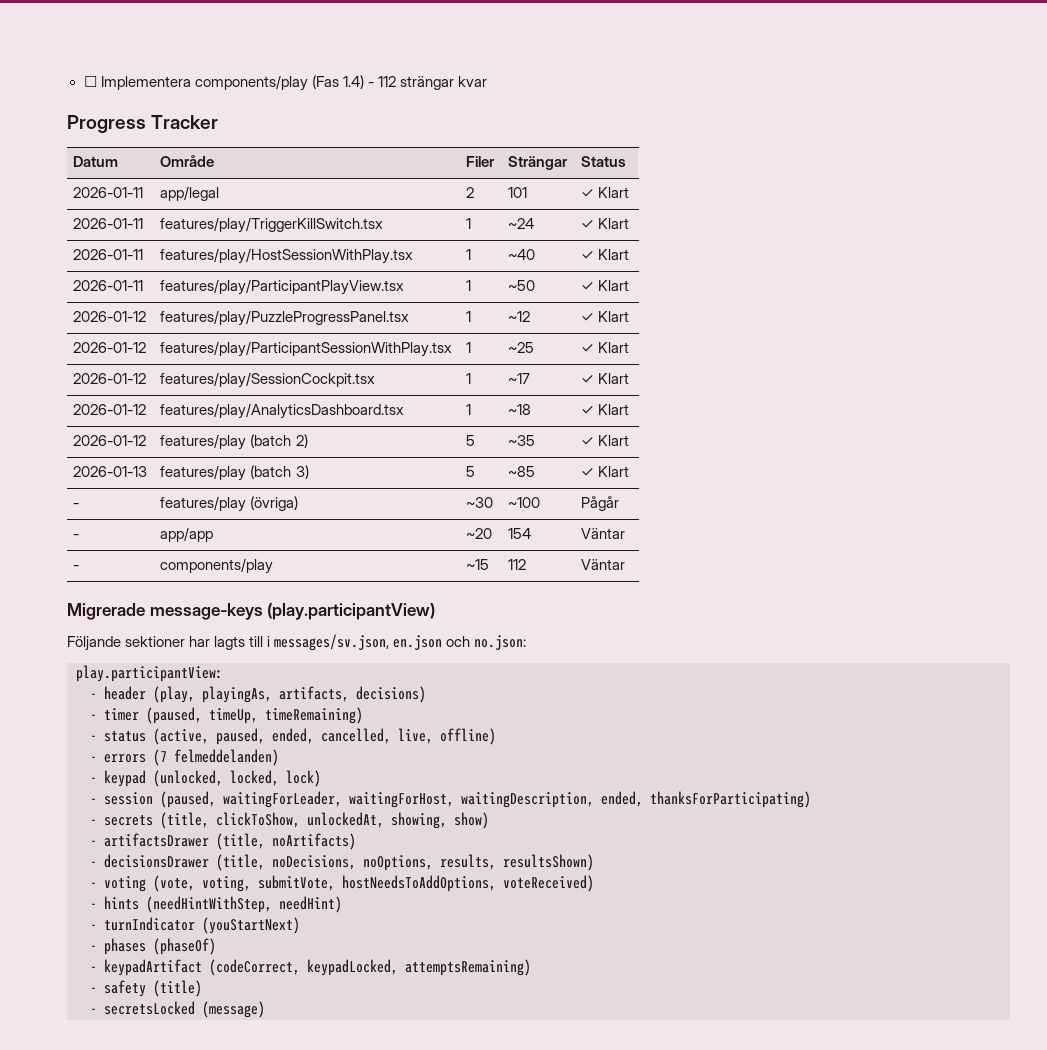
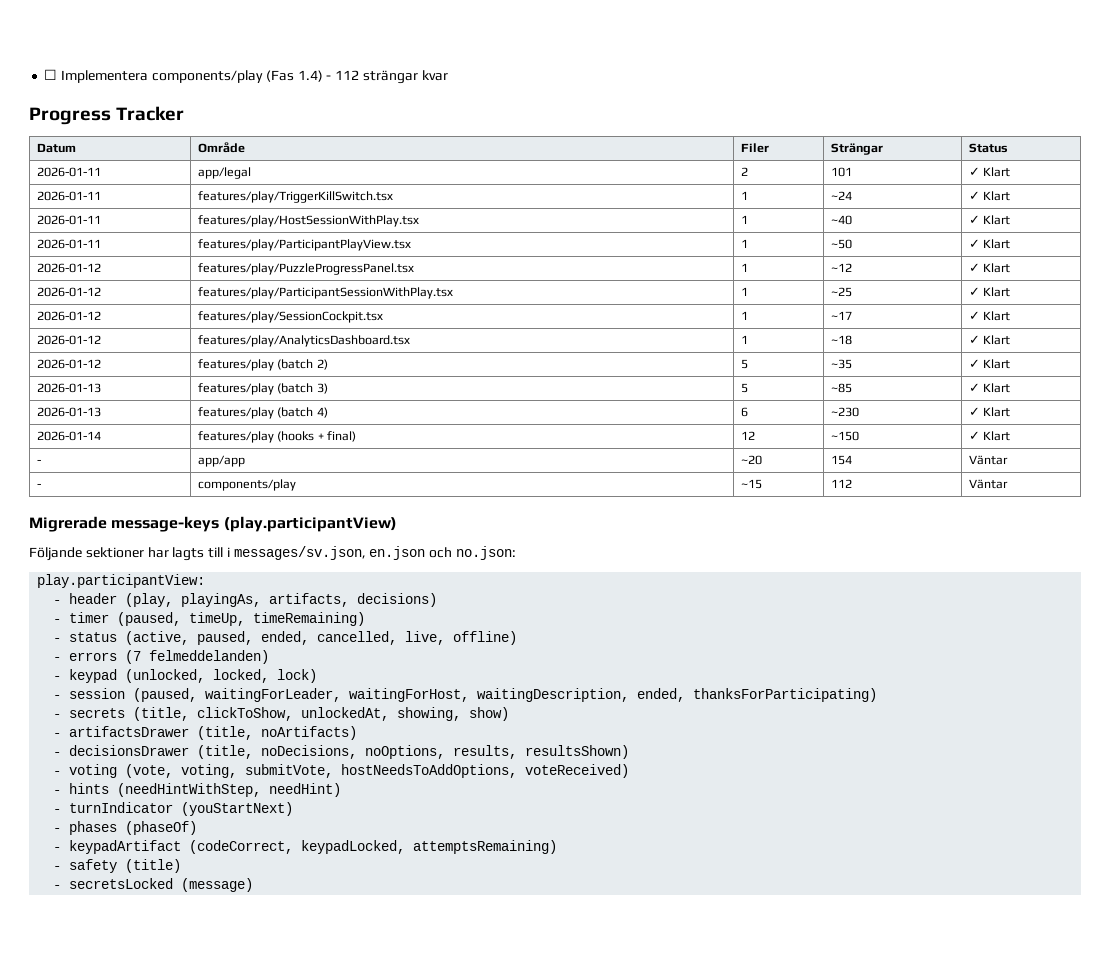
- - | features/play (övriga) | ~30 | ~100 | Pågår
+ 2026-01-13 | features/play (batch 4) | 6 | ~230 | ✓ Klart
+ 2026-01-14 | features/play (hooks + final) | 12 | ~150 | ✓ Klart

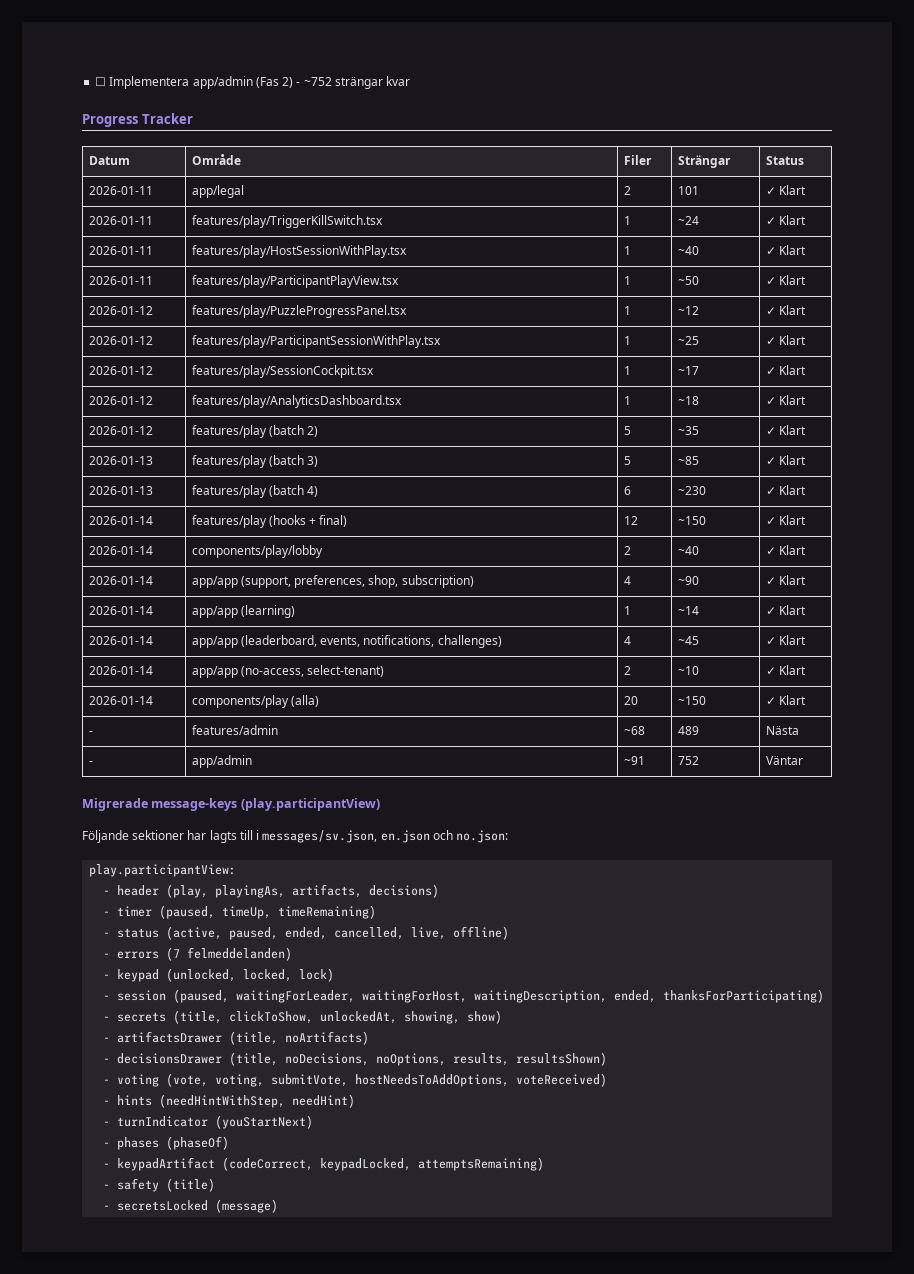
- ☐ Implementera components/play (Fas 1.4) - 112 strängar kvar
+ ☐ Implementera app/admin (Fas 2) - ~752 strängar kvar
- - | app/app | ~20 | 154 | Väntar
- - | components/play | ~15 | 112 | Väntar
+ 2026-01-14 | components/play/lobby | 2 | ~40 | ✓ Klart
+ 2026-01-14 | app/app (support, preferences, shop, subscription) | 4 | ~90 | ✓ Klart
+ 2026-01-14 | app/app (learning) | 1 | ~14 | ✓ Klart
+ 2026-01-14 | app/app (leaderboard, events, notifications, challenges) | 4 | ~45 | ✓ Klart
+ 2026-01-14 | app/app (no-access, select-tenant) | 2 | ~10 | ✓ Klart
+ 2026-01-14 | components/play (alla) | 20 | ~150 | ✓ Klart
+ - | features/admin | ~68 | 489 | Nästa
+ - | app/admin | ~91 | 752 | Väntar

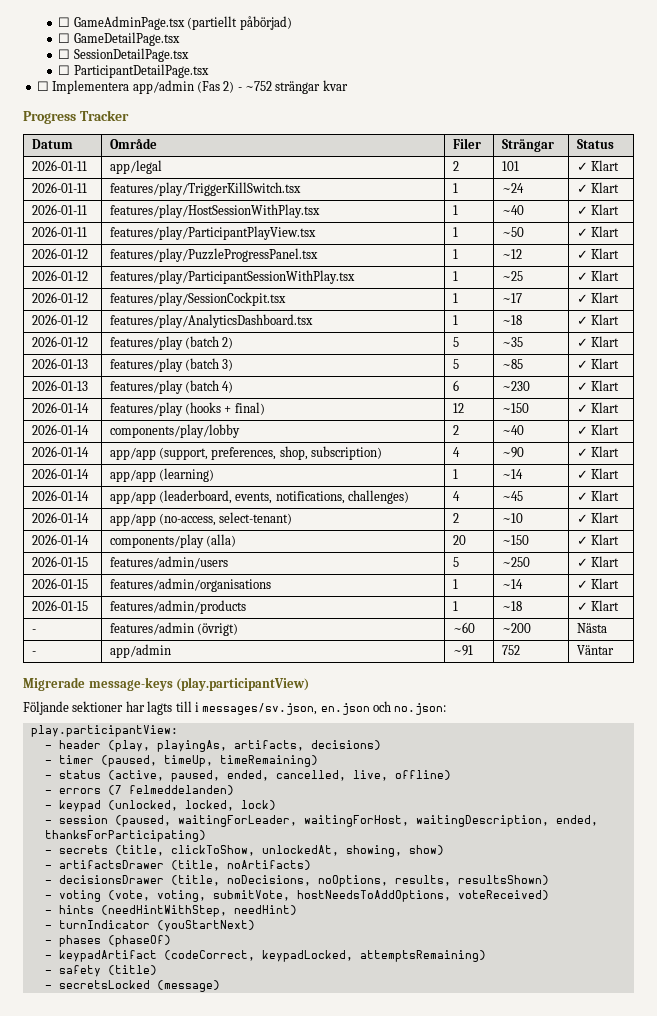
+ ☐ GameAdminPage.tsx (partiellt påbörjad)
+ ☐ GameDetailPage.tsx
+ ☐ SessionDetailPage.tsx
+ ☐ ParticipantDetailPage.tsx
+ 2026-01-15 | features/admin/users | 5 | ~250 | ✓ Klart
+ 2026-01-15 | features/admin/organisations | 1 | ~14 | ✓ Klart
+ 2026-01-15 | features/admin/products | 1 | ~18 | ✓ Klart
- - | features/admin | ~68 | 489 | Nästa
+ - | features/admin (övrigt) | ~60 | ~200 | Nästa

